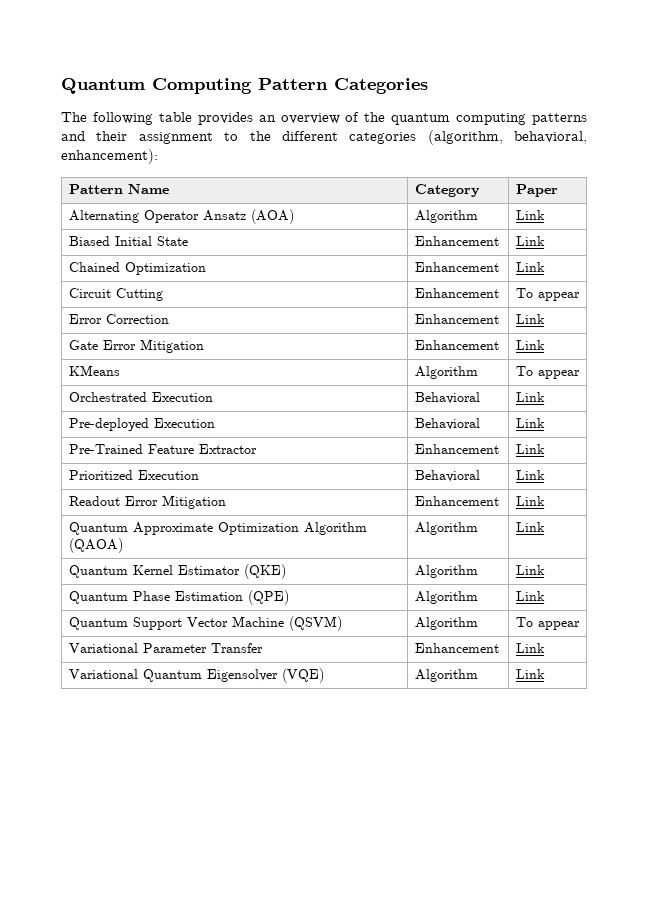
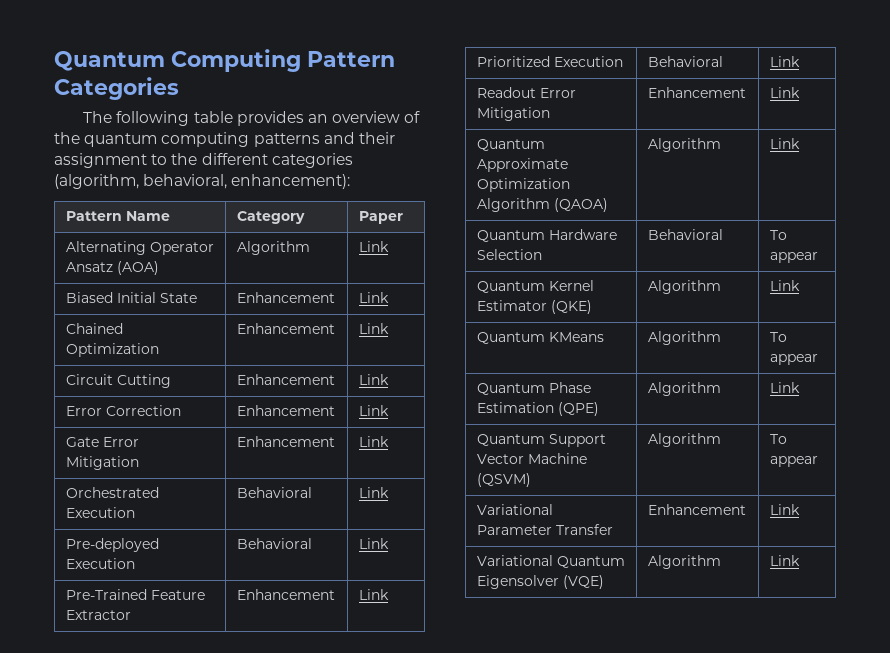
- Circuit Cutting | Enhancement | To appear
+ Circuit Cutting | Enhancement | Link
- KMeans | Algorithm | To appear
+ Quantum Hardware Selection | Behavioral | To appear
+ Quantum KMeans | Algorithm | To appear

